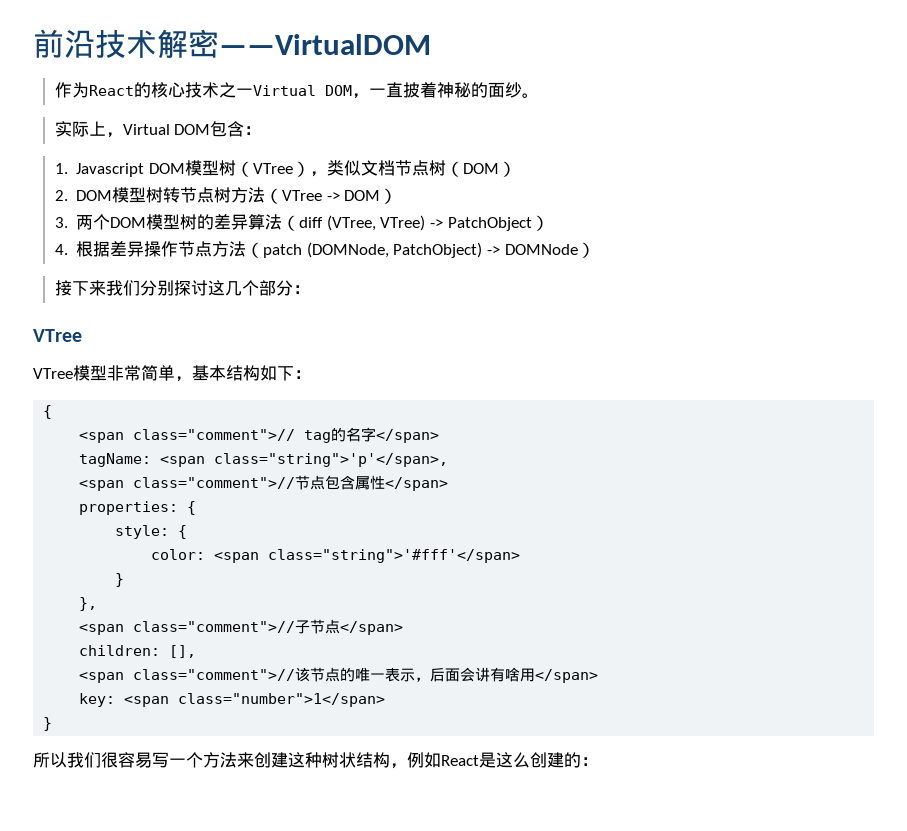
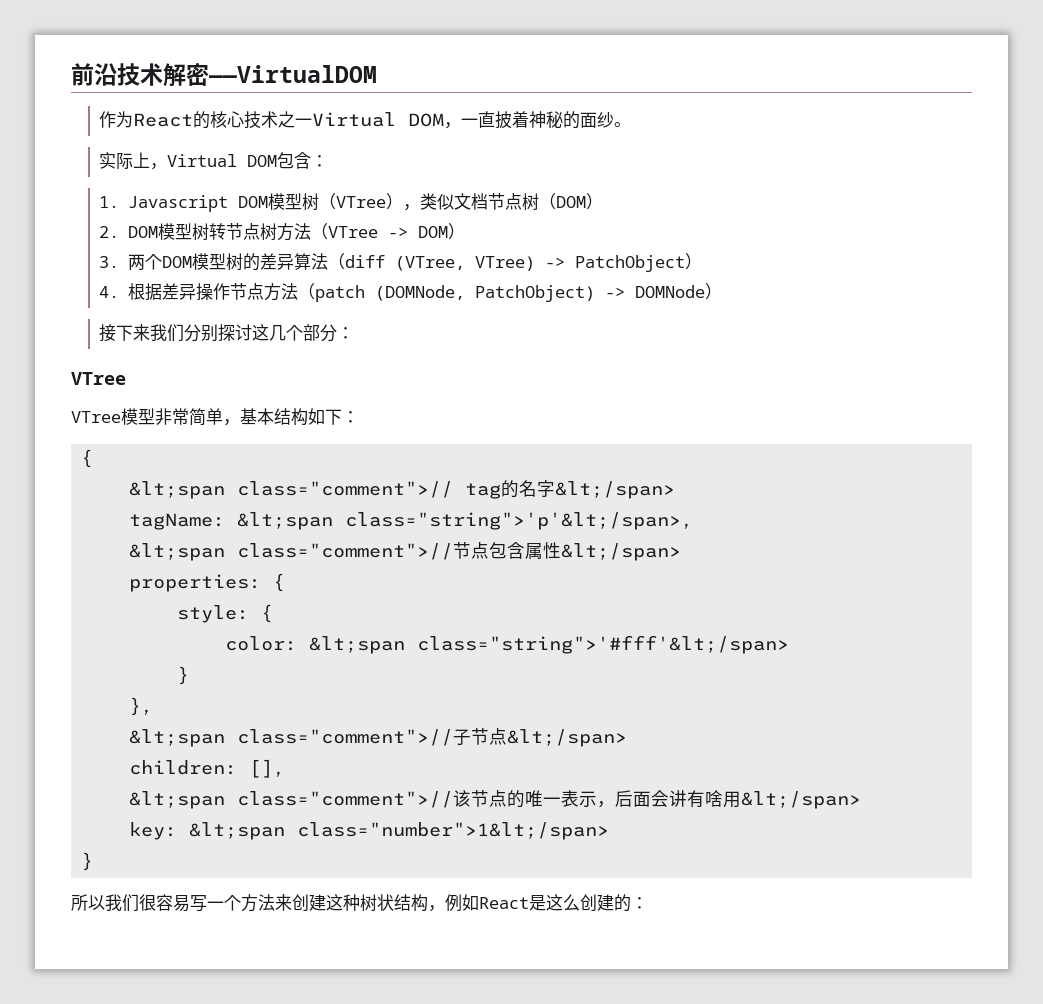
- <span class="comment">// tag的名字</span>
+ &lt;span class="comment">// tag的名字&lt;/span>
- tagName: <span class="string">'p'</span>,
- <span class="comment">//节点包含属性</span>
+ tagName: &lt;span class="string">'p'&lt;/span>,
+ &lt;span class="comment">//节点包含属性&lt;/span>
- color: <span class="string">'#fff'</span>
+ color: &lt;span class="string">'#fff'&lt;/span>
- <span class="comment">//子节点</span>
+ &lt;span class="comment">//子节点&lt;/span>
- <span class="comment">//该节点的唯一表示，后面会讲有啥用</span>
+ &lt;span class="comment">//该节点的唯一表示，后面会讲有啥用&lt;/span>
- key: <span class="number">1</span>
+ key: &lt;span class="number">1&lt;/span>

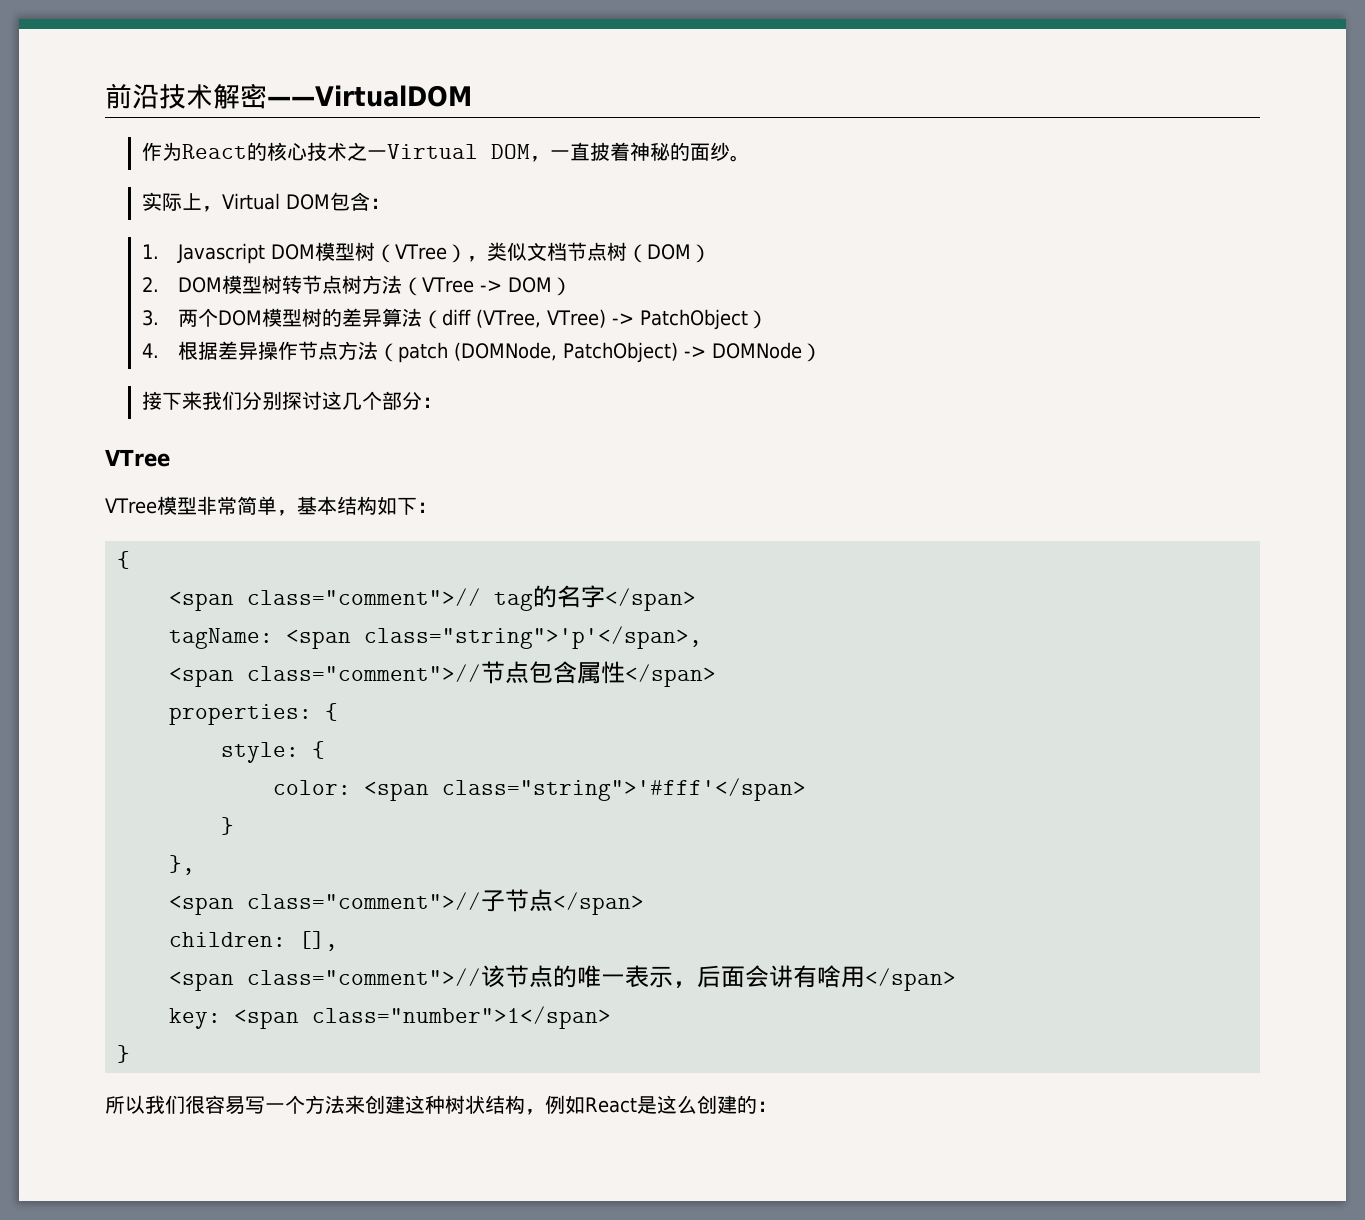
- &lt;span class="comment">// tag的名字&lt;/span>
+ <span class="comment">// tag的名字</span>
- tagName: &lt;span class="string">'p'&lt;/span>,
- &lt;span class="comment">//节点包含属性&lt;/span>
+ tagName: <span class="string">'p'</span>,
+ <span class="comment">//节点包含属性</span>
- color: &lt;span class="string">'#fff'&lt;/span>
+ color: <span class="string">'#fff'</span>
- &lt;span class="comment">//子节点&lt;/span>
+ <span class="comment">//子节点</span>
- &lt;span class="comment">//该节点的唯一表示，后面会讲有啥用&lt;/span>
+ <span class="comment">//该节点的唯一表示，后面会讲有啥用</span>
- key: &lt;span class="number">1&lt;/span>
+ key: <span class="number">1</span>

